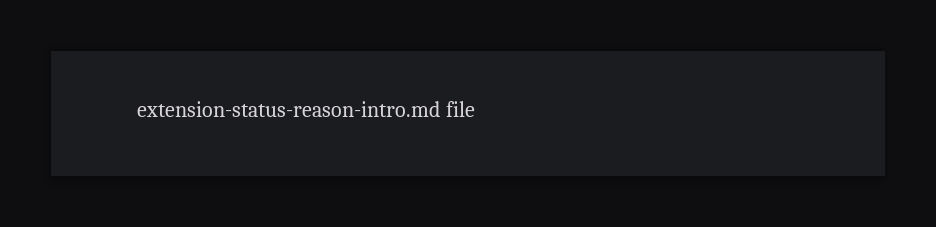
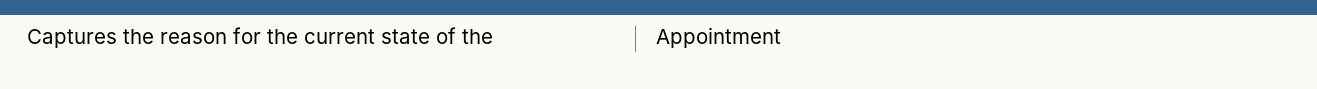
- extension-status-reason-intro.md file
+ Captures the reason for the current state of the Appointment

